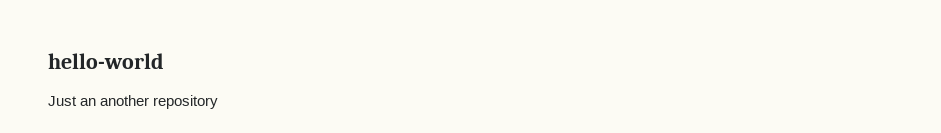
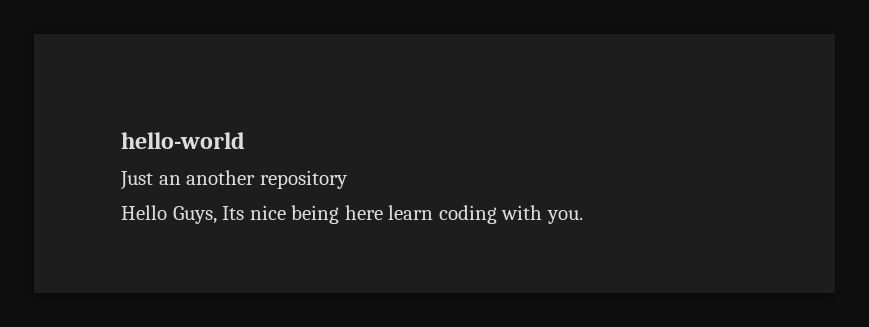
+ Hello Guys, Its nice being here learn coding with you.

